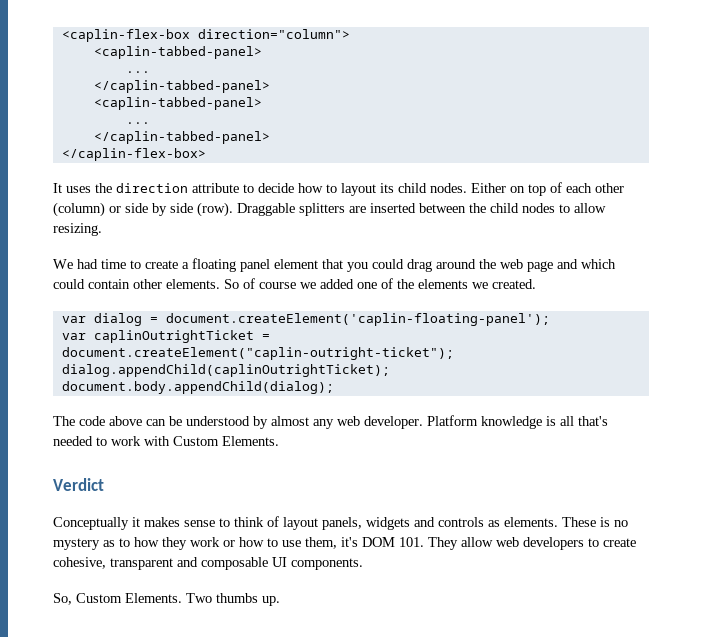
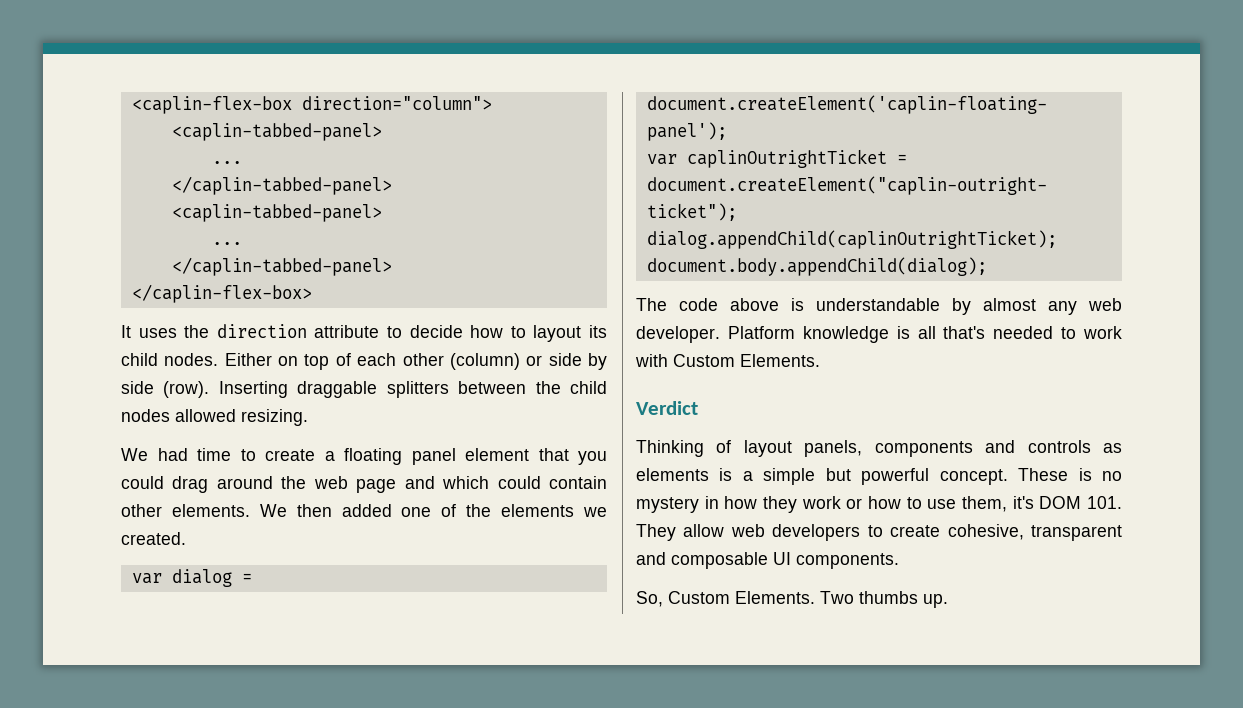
- Draggable splitters are inserted between the child nodes to allow resizing.
+ Inserting draggable splitters between the child nodes allowed resizing.
- So of course we added one of the elements we created.
+ We then added one of the elements we created.
- The code above can be understood by almost any web developer.
+ The code above is understandable by almost any web developer.
- Conceptually it makes sense to think of layout panels, widgets and controls as elements.
+ Thinking of layout panels, components and controls as elements is a simple but powerful concept.
- These is no mystery as to how they work or how to use them, it's DOM 101. They allow web developers to create cohesive, transparent and composable UI components.
+ These is no mystery in how they work or how to use them, it's DOM 101. They allow web developers to create cohesive, transparent and composable UI components.

